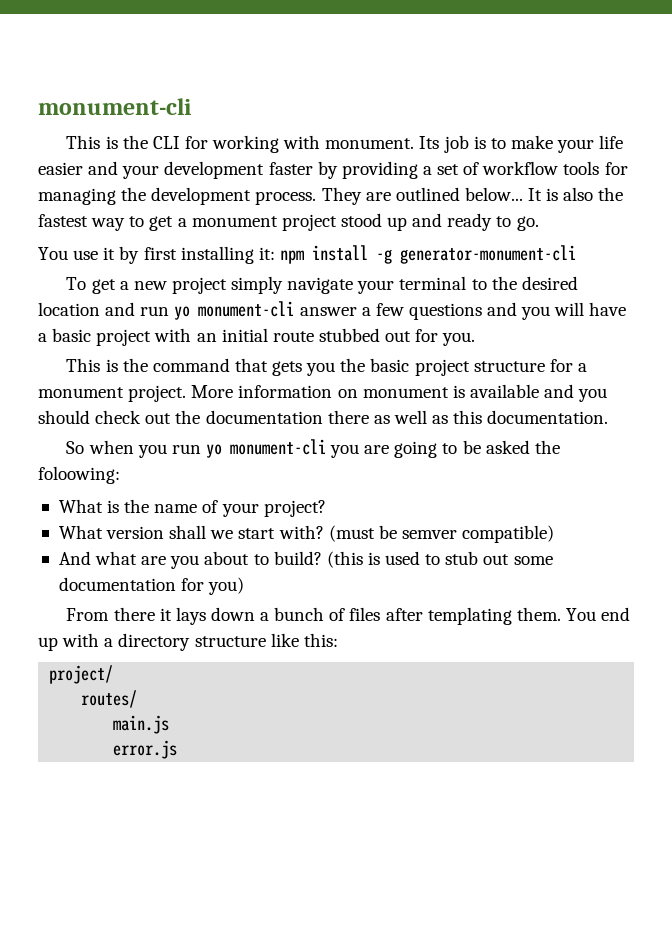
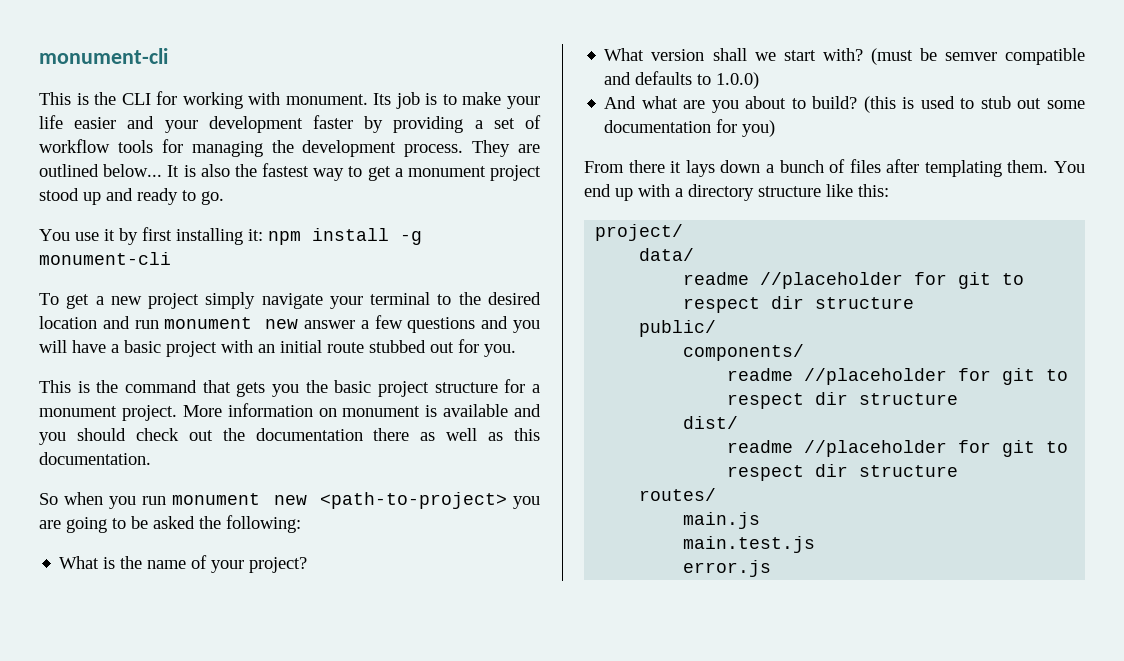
- You use it by first installing it: npm install -g generator-monument-cli
+ You use it by first installing it: npm install -g monument-cli
- To get a new project simply navigate your terminal to the desired location and run yo monument-cli answer a few questions and you will have a basic project with an initial route stubbed out for you.
+ To get a new project simply navigate your terminal to the desired location and run monument new answer a few questions and you will have a basic project with an initial route stubbed out for you.
- So when you run yo monument-cli you are going to be asked the foloowing:
+ So when you run monument new <path-to-project> you are going to be asked the following:
- (must be semver compatible)
+ (must be semver compatible and defaults to 1.0.0)
+ data/
+ readme //placeholder for git to respect dir structure
+ public/
+ components/
+ readme //placeholder for git to respect dir structure
+ dist/
+ readme //placeholder for git to respect dir structure
+ main.test.js

